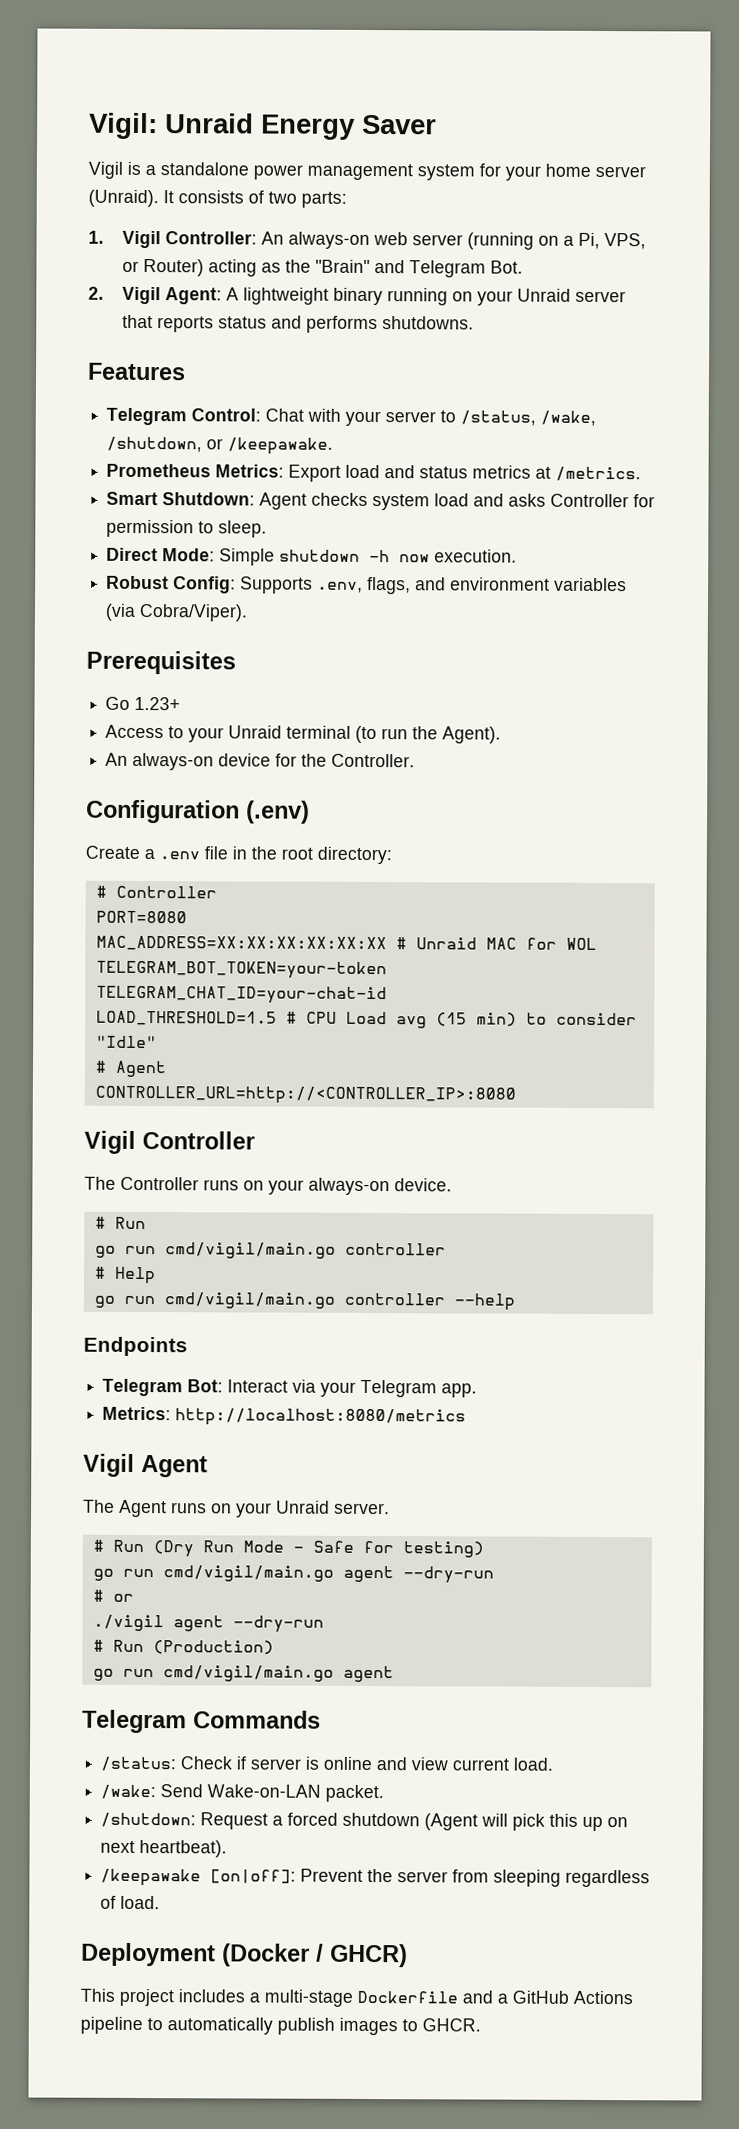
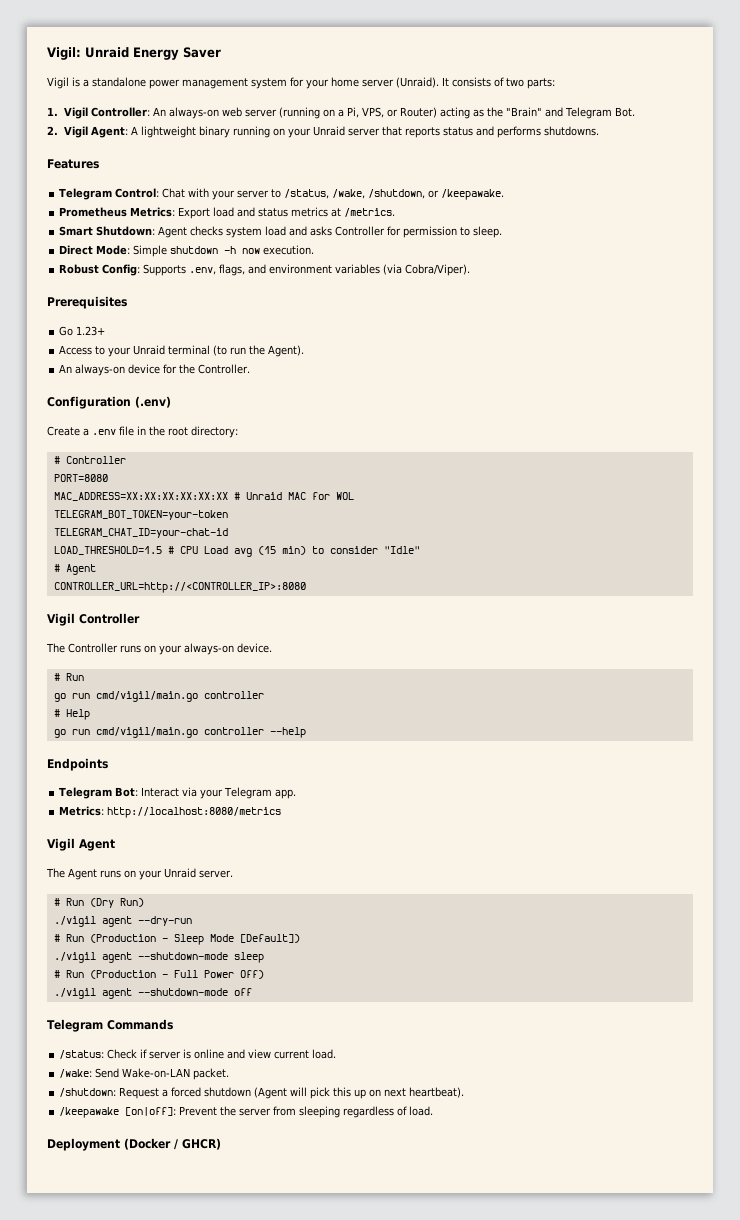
- # Run (Dry Run Mode - Safe for testing)
- go run cmd/vigil/main.go agent --dry-run
- # or
+ # Run (Dry Run)
- # Run (Production)
- go run cmd/vigil/main.go agent
+ # Run (Production - Sleep Mode [Default])
+ ./vigil agent --shutdown-mode sleep
+ # Run (Production - Full Power Off)
+ ./vigil agent --shutdown-mode off
- This project includes a multi-stage Dockerfile and a GitHub Actions pipeline to automatically publish images to GHCR.

